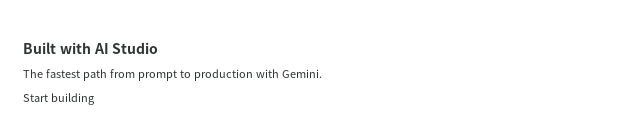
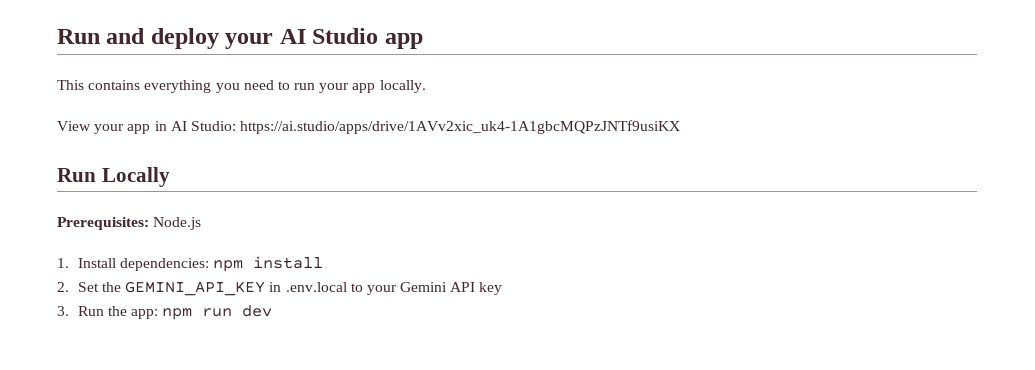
- Built with AI Studio
- The fastest path from prompt to production with Gemini.
- Start building
+ Run and deploy your AI Studio app
+ This contains everything you need to run your app locally.
+ View your app in AI Studio: https://ai.studio/apps/drive/1AVv2xic_uk4-1A1gbcMQPzJNTf9usiKX
+ Run Locally
+ Prerequisites: Node.js
+ 1. Install dependencies: npm install
+ 2. Set the GEMINI_API_KEY in .env.local to your Gemini API key
+ 3. Run the app: npm run dev

